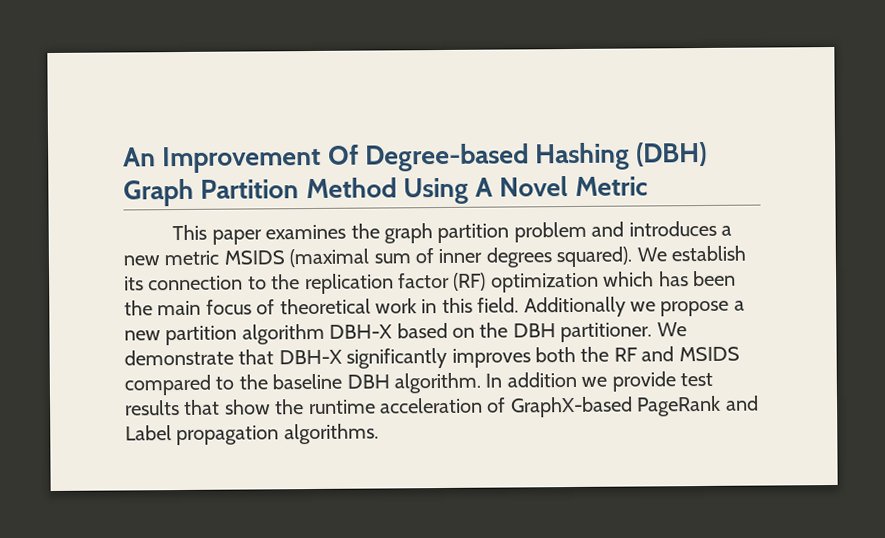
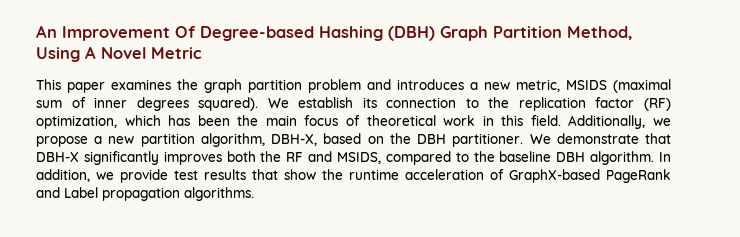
- An Improvement Of Degree-based Hashing (DBH) Graph Partition Method Using A Novel Metric
+ An Improvement Of Degree-based Hashing (DBH) Graph Partition Method, Using A Novel Metric
- This paper examines the graph partition problem and introduces a new metric MSIDS (maximal sum of inner degrees squared).
+ This paper examines the graph partition problem and introduces a new metric, MSIDS (maximal sum of inner degrees squared).
- We establish its connection to the replication factor (RF) optimization which has been the main focus of theoretical work in this field.
+ We establish its connection to the replication factor (RF) optimization, which has been the main focus of theoretical work in this field.
- Additionally we propose a new partition algorithm DBH-X based on the DBH partitioner.
+ Additionally, we propose a new partition algorithm, DBH-X, based on the DBH partitioner.
- We demonstrate that DBH-X significantly improves both the RF and MSIDS compared to the baseline DBH algorithm.
+ We demonstrate that DBH-X significantly improves both the RF and MSIDS, compared to the baseline DBH algorithm.
- In addition we provide test results that show the runtime acceleration of GraphX-based PageRank and Label propagation algorithms.
+ In addition, we provide test results that show the runtime acceleration of GraphX-based PageRank and Label propagation algorithms.

